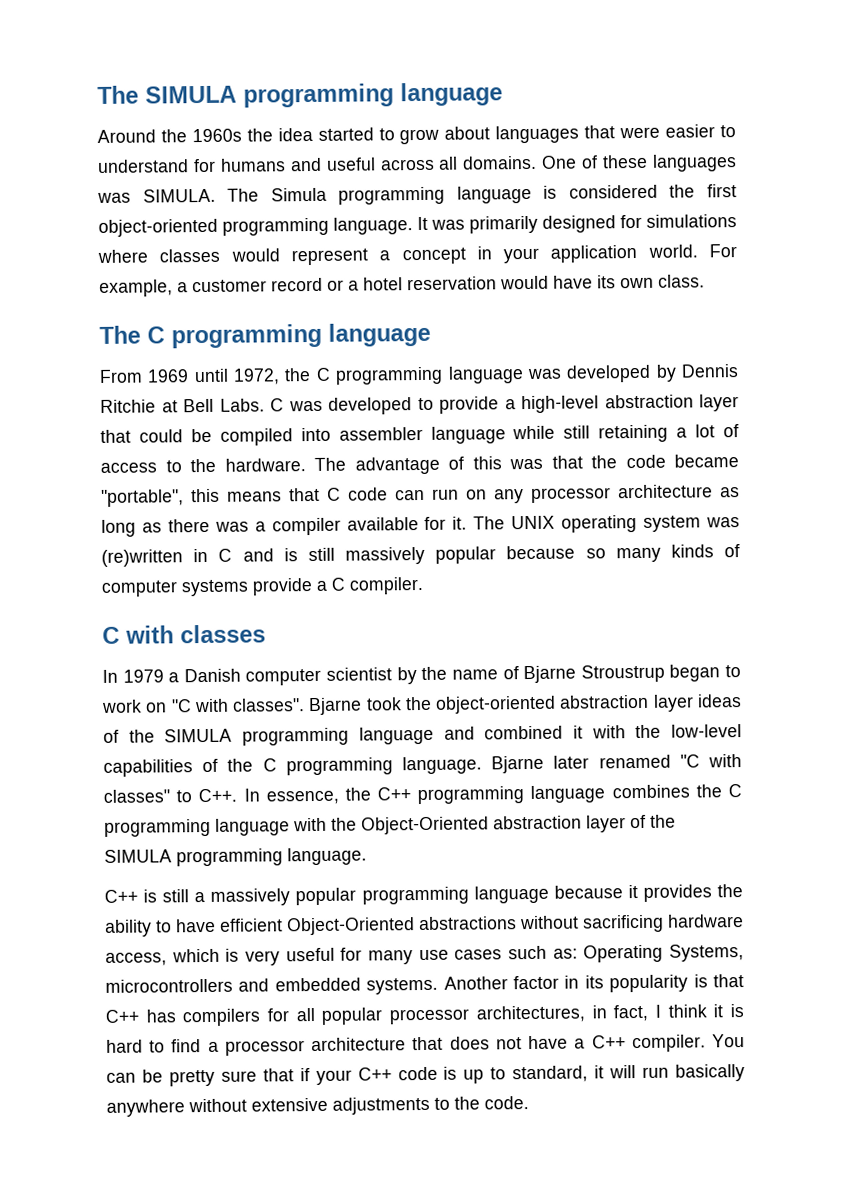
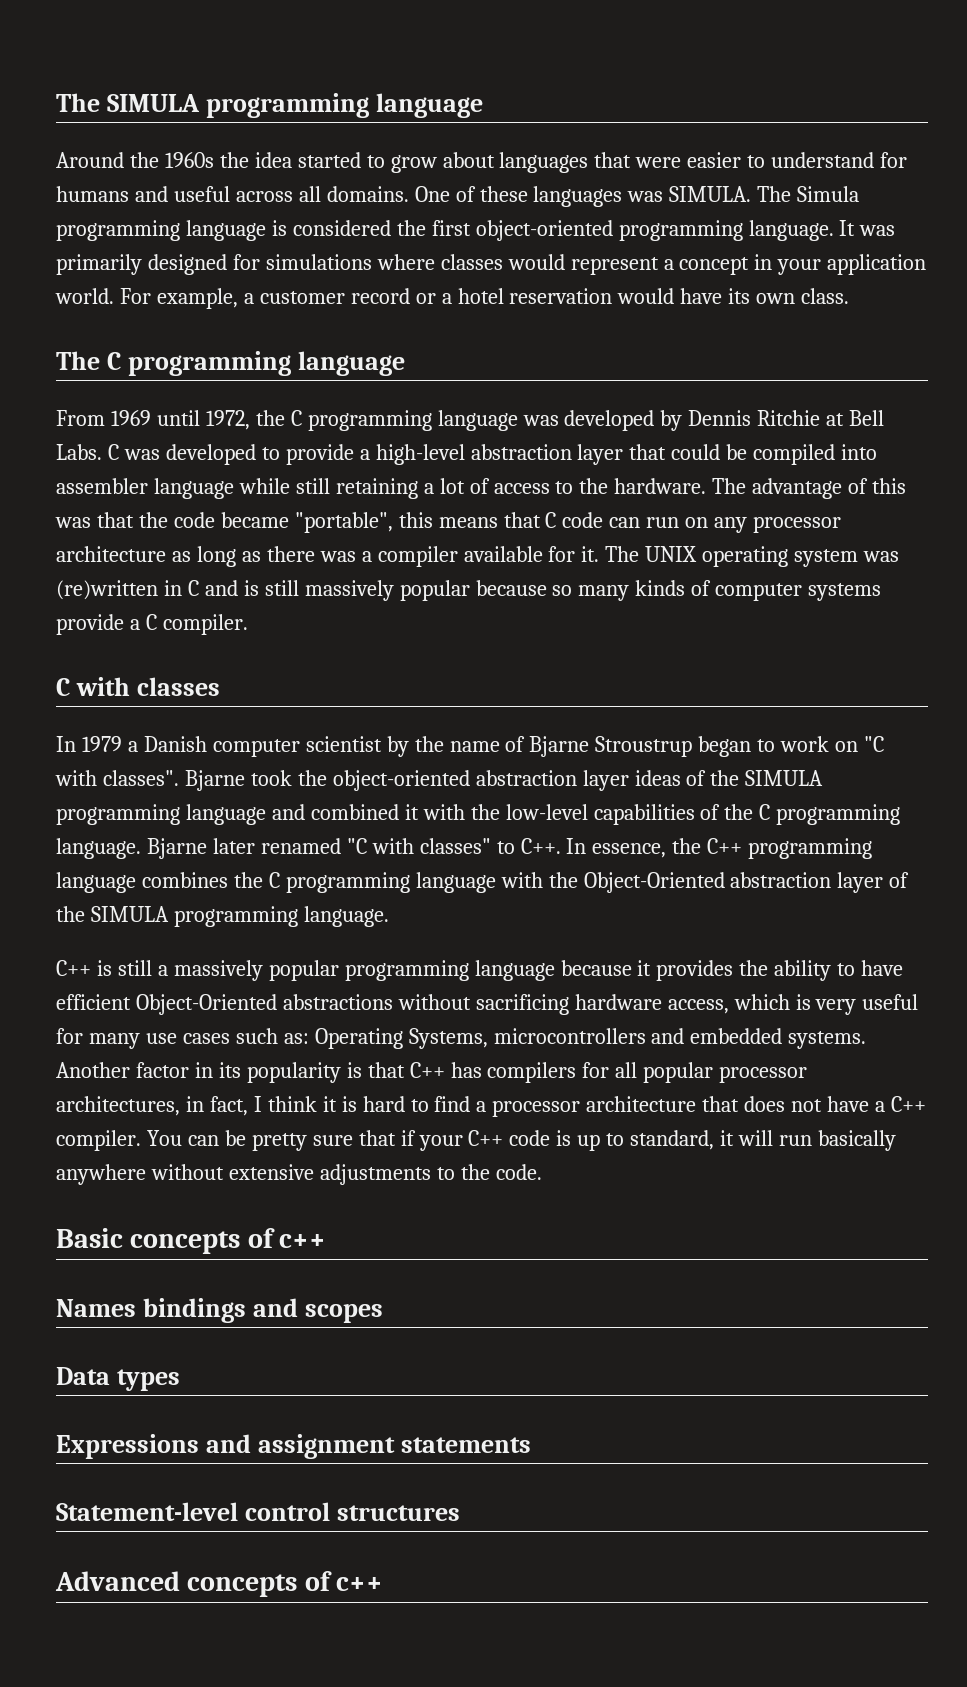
+ Basic concepts of c++
+ Names bindings and scopes
+ Data types
+ Expressions and assignment statements
+ Statement-level control structures
+ Advanced concepts of c++

